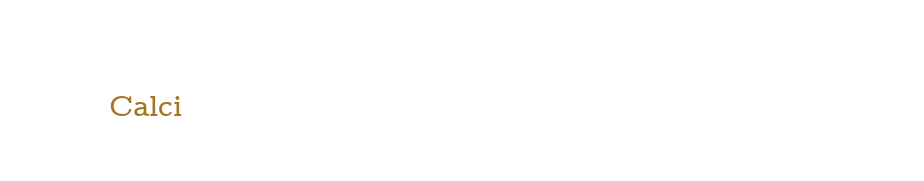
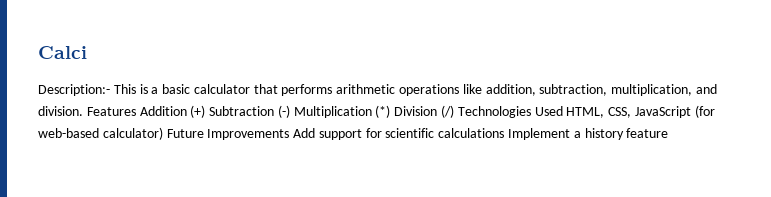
+ Description:- This is a basic calculator that performs arithmetic operations like addition, subtraction, multiplication, and division. Features Addition (+) Subtraction (-) Multiplication (*) Division (/) Technologies Used HTML, CSS, JavaScript (for web-based calculator) Future Improvements Add support for scientific calculations Implement a history feature

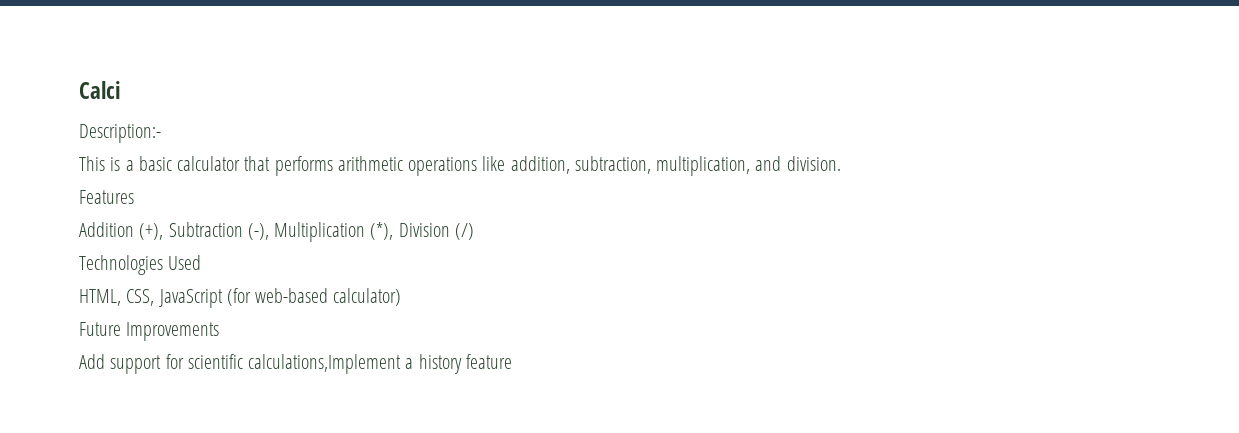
- Description:- This is a basic calculator that performs arithmetic operations like addition, subtraction, multiplication, and division. Features Addition (+) Subtraction (-) Multiplication (*) Division (/) Technologies Used HTML, CSS, JavaScript (for web-based calculator) Future Improvements Add support for scientific calculations Implement a history feature
+ Description:-
+ This is a basic calculator that performs arithmetic operations like addition, subtraction, multiplication, and division.
+ Features
+ Addition (+), Subtraction (-), Multiplication (*), Division (/)
+ Technologies Used
+ HTML, CSS, JavaScript (for web-based calculator)
+ Future Improvements
+ Add support for scientific calculations,Implement a history feature

